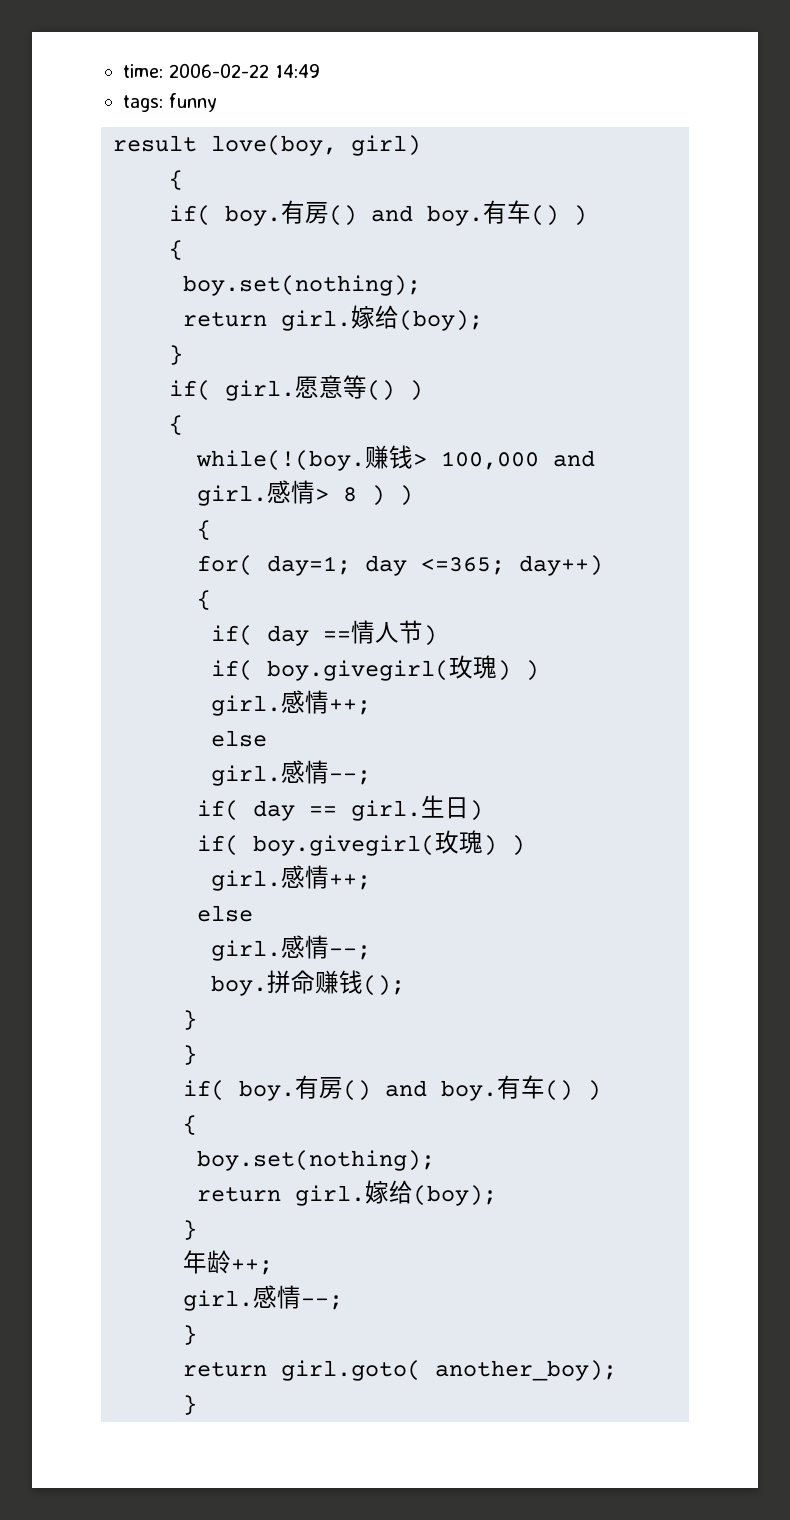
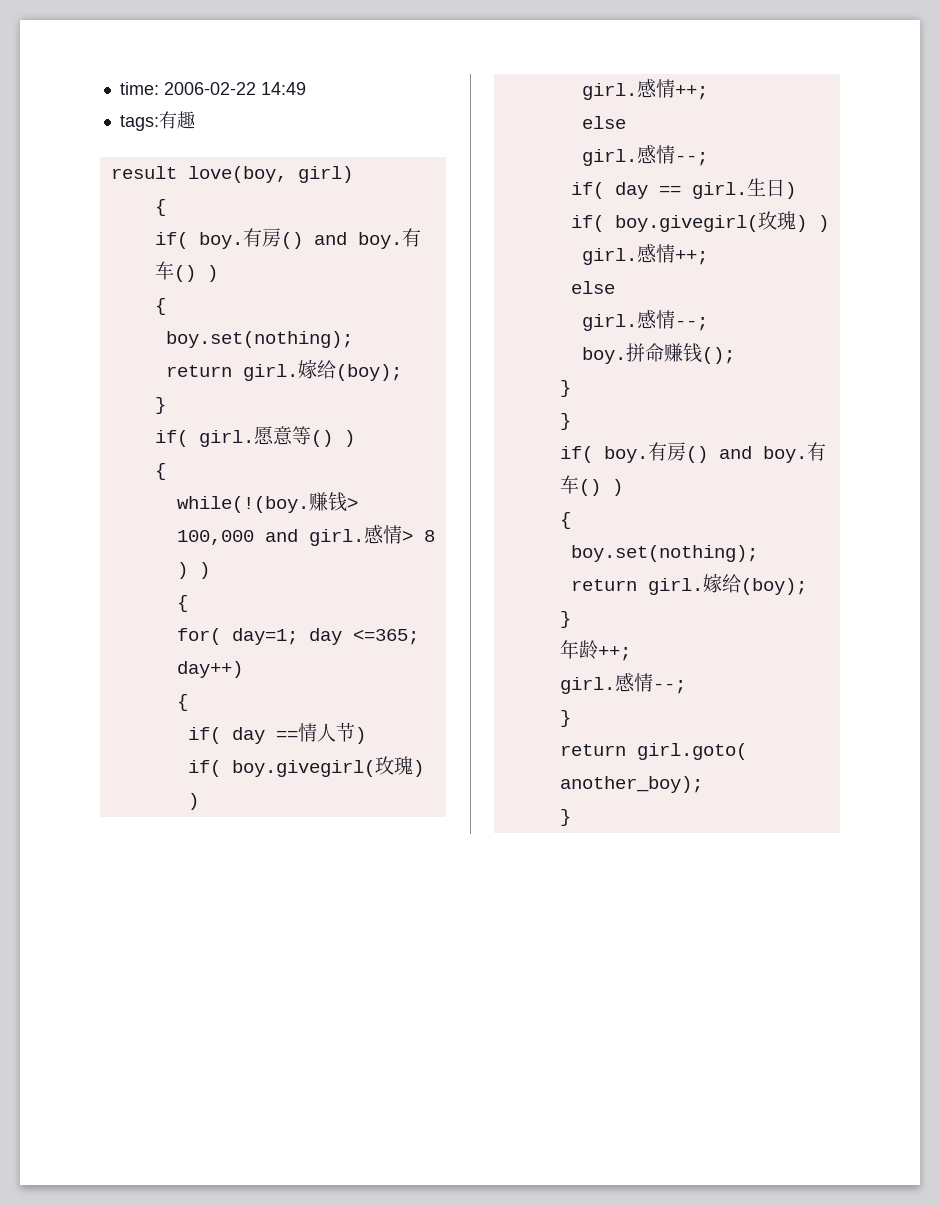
- tags: funny
+ tags:有趣

